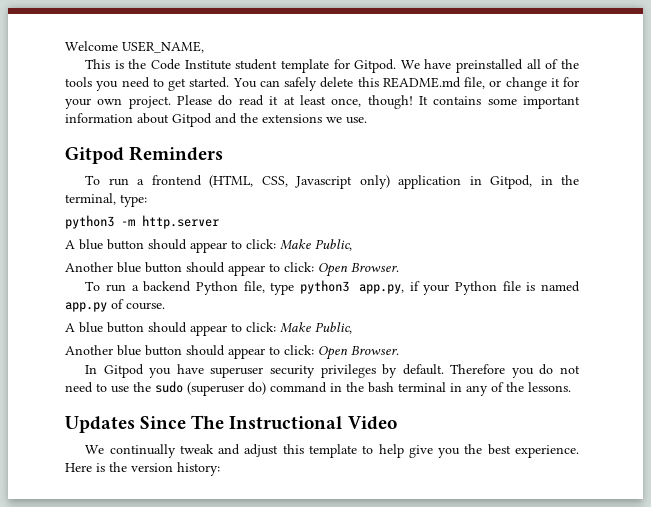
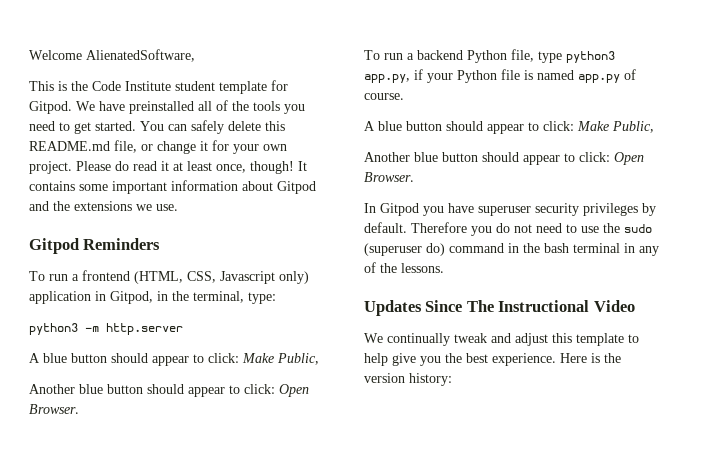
- Welcome USER_NAME,
+ Welcome AlienatedSoftware,

